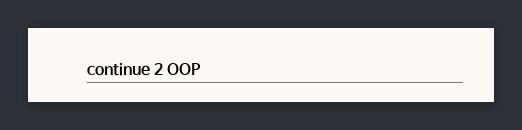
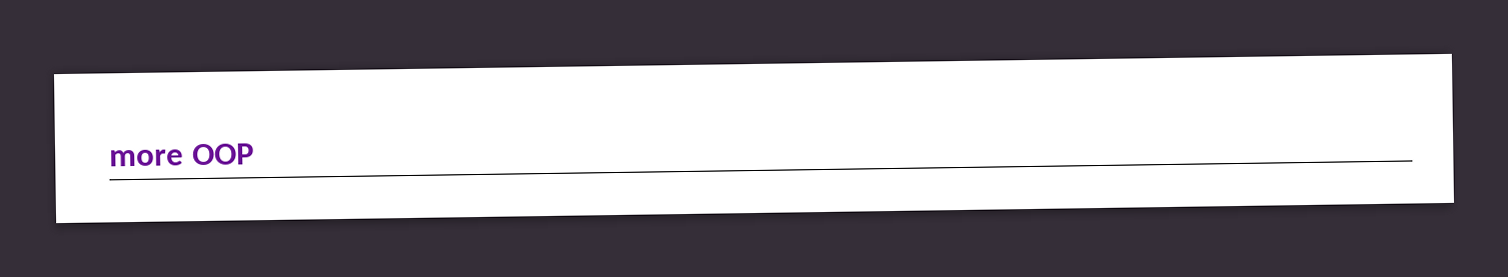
- continue 2 OOP
+ more OOP

